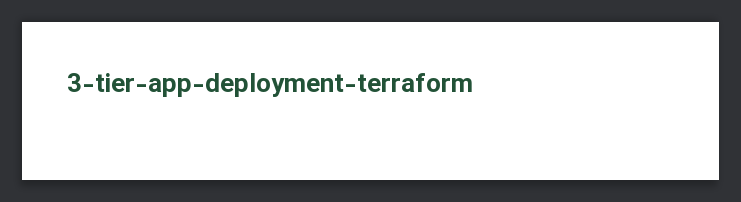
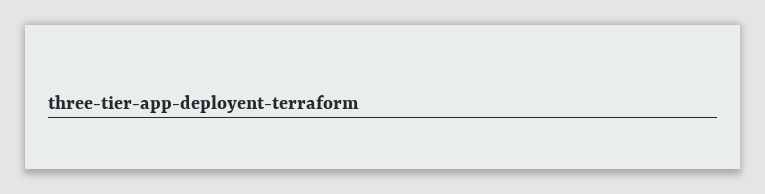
- 3-tier-app-deployment-terraform
+ three-tier-app-deployent-terraform

